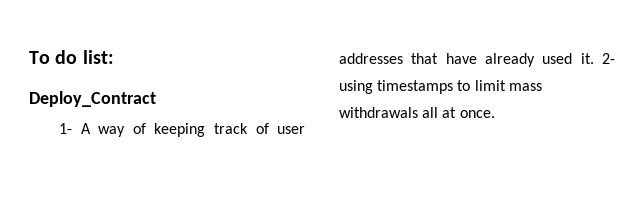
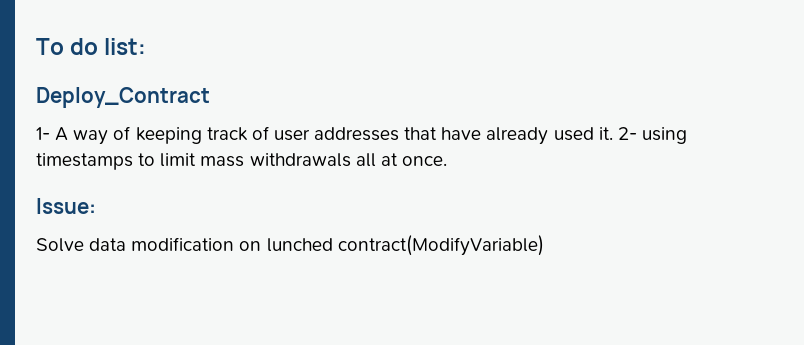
+ Issue:
+ Solve data modification on lunched contract(ModifyVariable)

